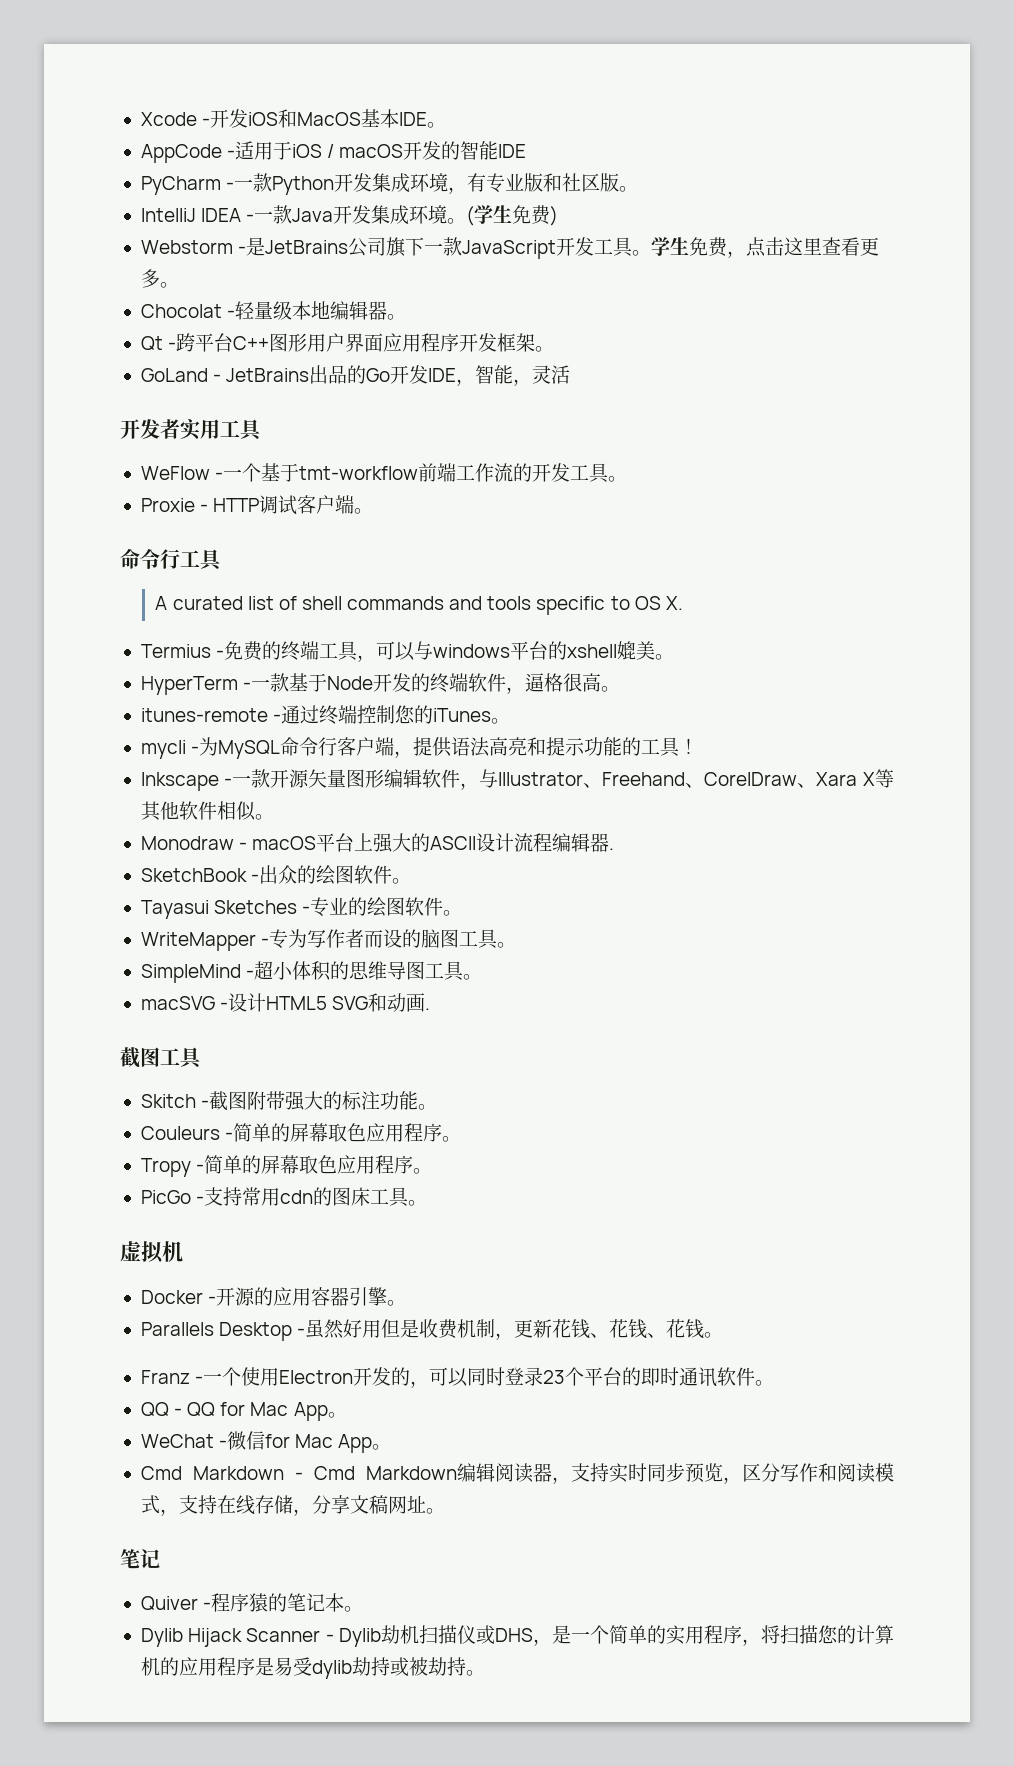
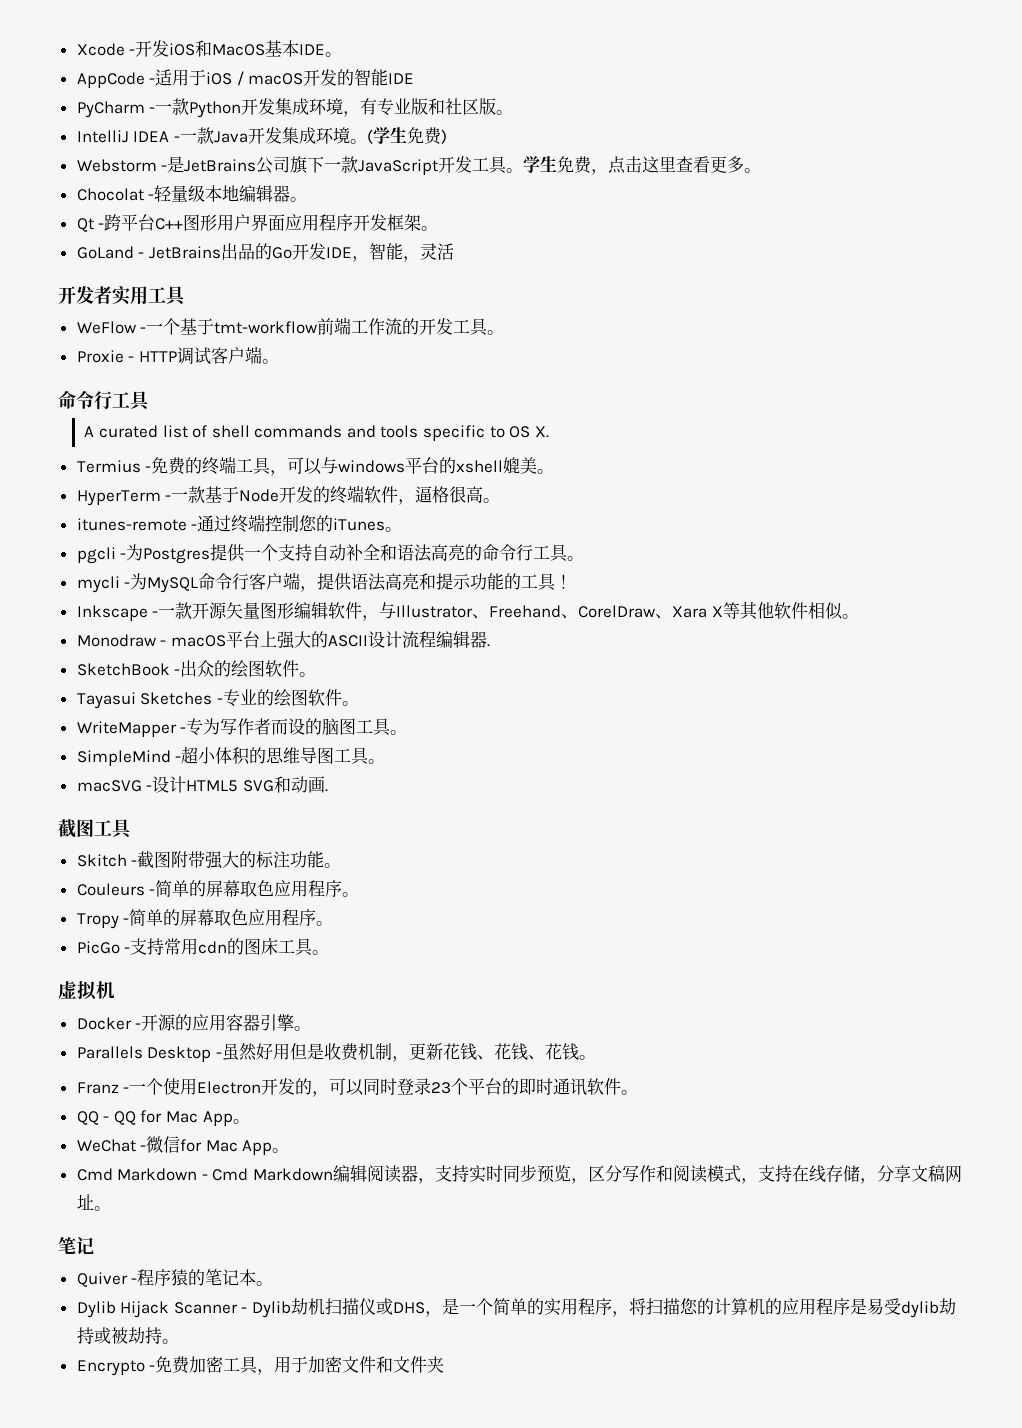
+ pgcli -为Postgres提供一个支持自动补全和语法高亮的命令行工具。
+ Encrypto -免费加密工具，用于加密文件和文件夹

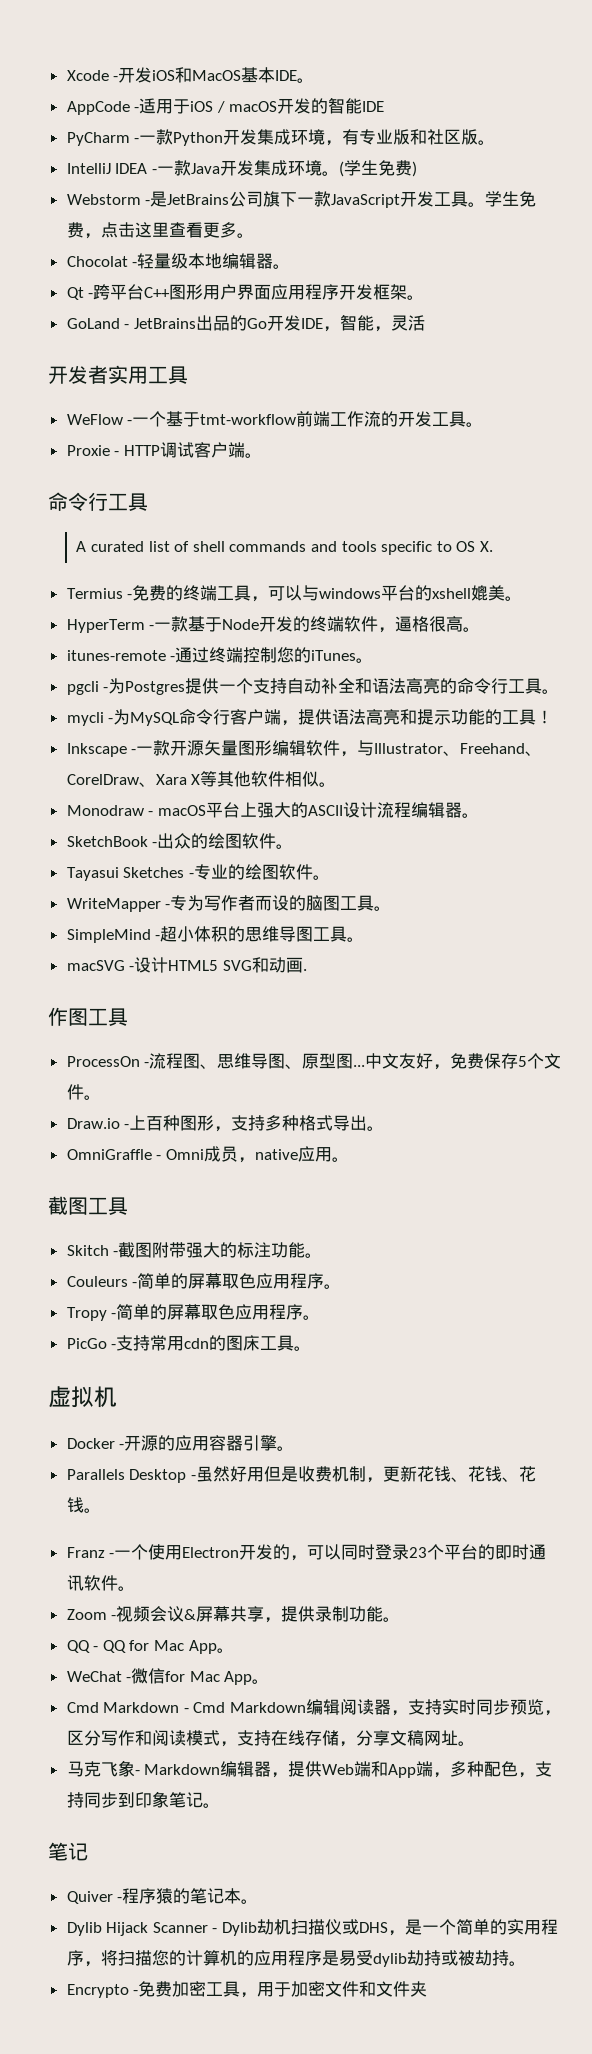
- Monodraw - macOS平台上强大的ASCII设计流程编辑器.
+ Monodraw - macOS平台上强大的ASCII设计流程编辑器。
+ 作图工具
+ ProcessOn -流程图、思维导图、原型图...中文友好，免费保存5个文件。
+ Draw.io -上百种图形，支持多种格式导出。
+ OmniGraffle - Omni成员，native应用。
+ Zoom -视频会议&屏幕共享，提供录制功能。
+ 马克飞象- Markdown编辑器，提供Web端和App端，多种配色，支持同步到印象笔记。

